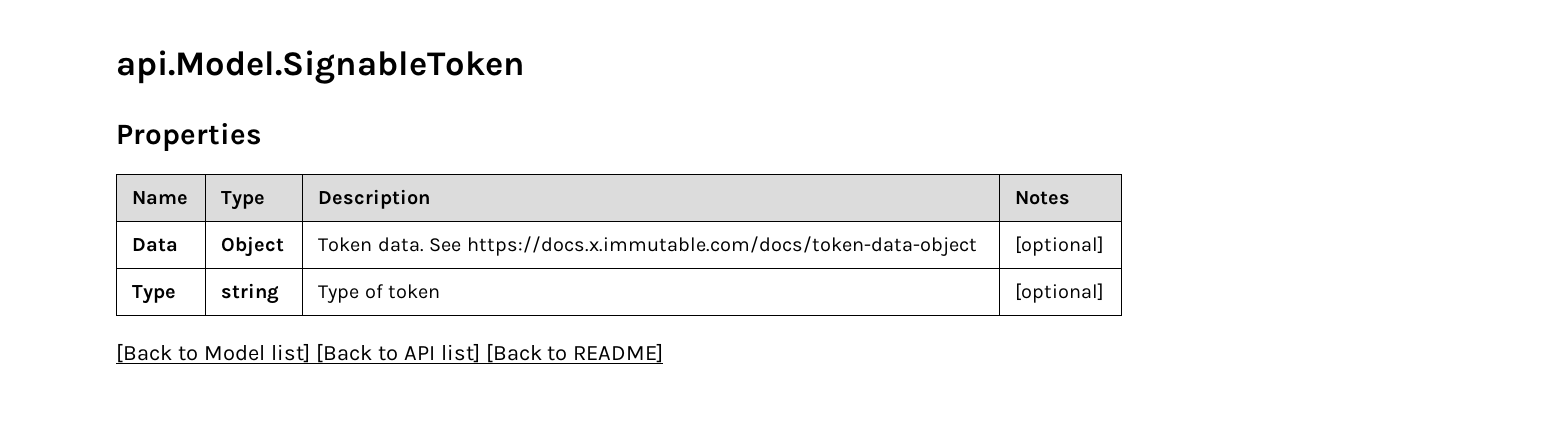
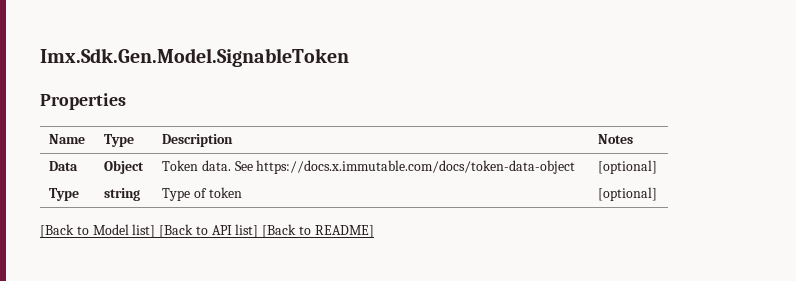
- api.Model.SignableToken
+ Imx.Sdk.Gen.Model.SignableToken

